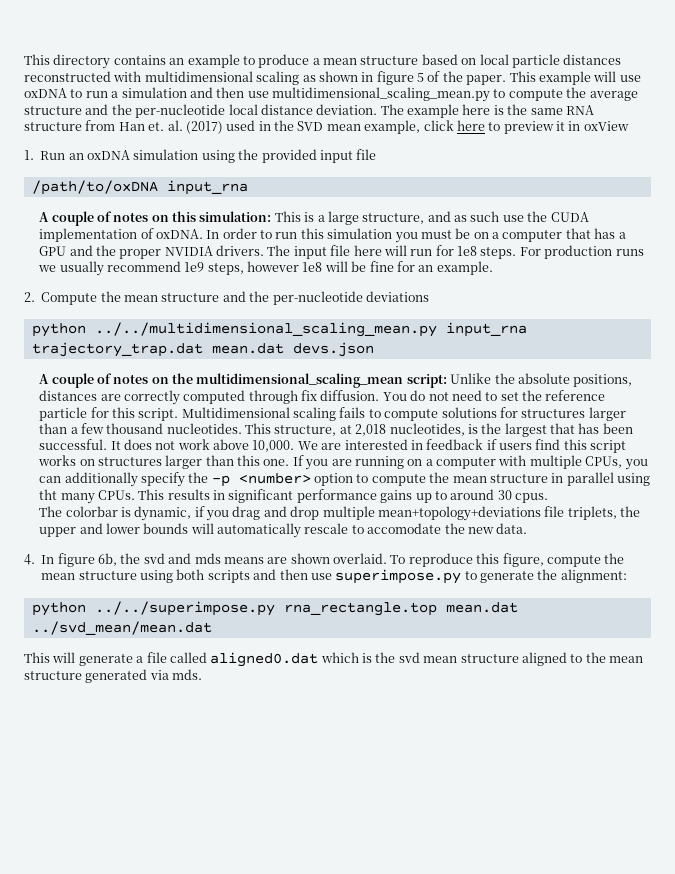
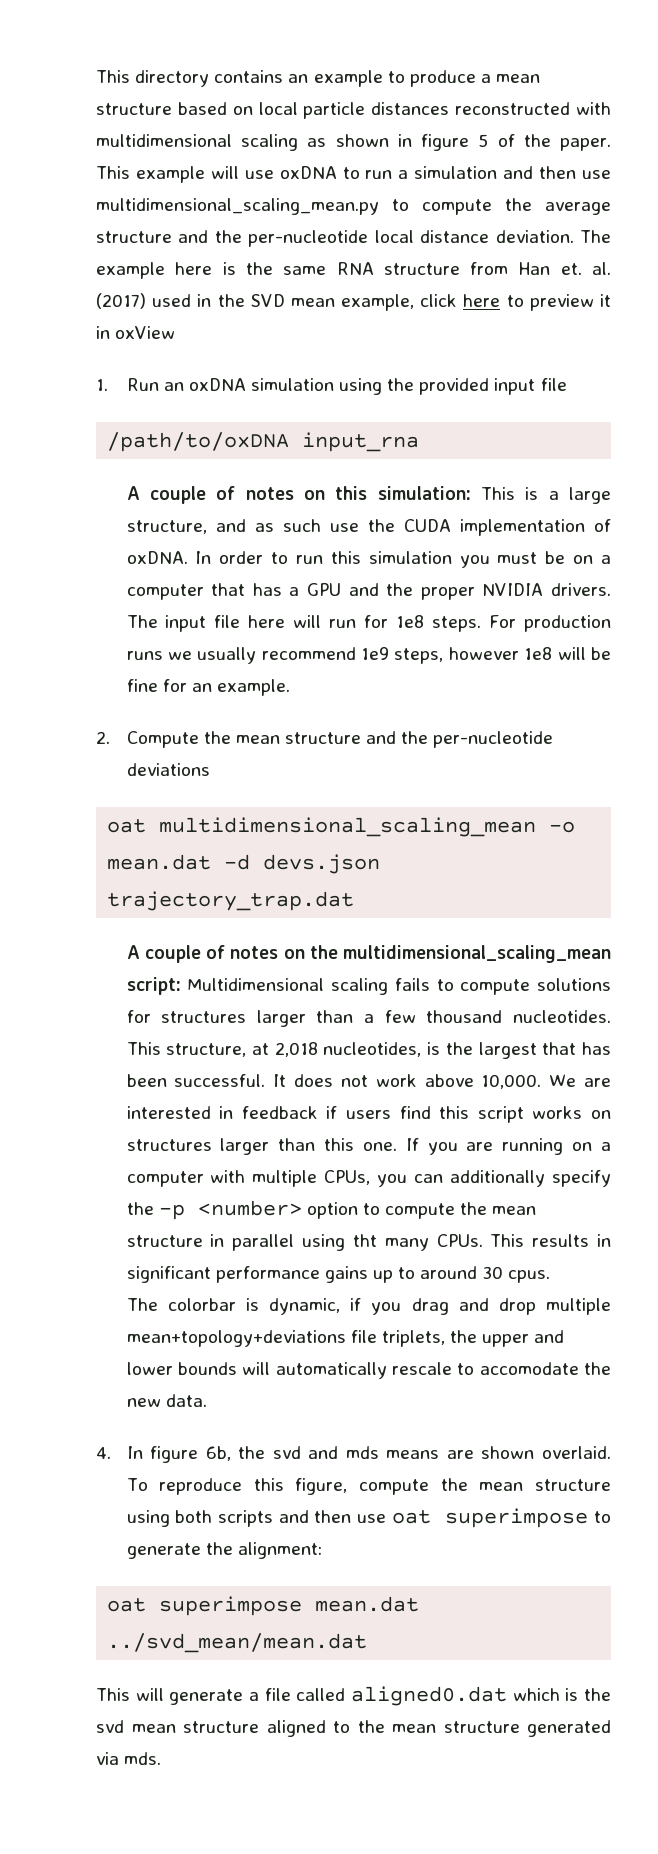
- python ../../multidimensional_scaling_mean.py input_rna trajectory_trap.dat mean.dat devs.json
+ oat multidimensional_scaling_mean -o mean.dat -d devs.json trajectory_trap.dat
- A couple of notes on the multidimensional_scaling_mean script: Unlike the absolute positions, distances are correctly computed through fix diffusion. You do not need to set the reference particle for this script. Multidimensional scaling fails to compute solutions for structures larger than a few thousand nucleotides.
+ A couple of notes on the multidimensional_scaling_mean script: Multidimensional scaling fails to compute solutions for structures larger than a few thousand nucleotides.
- To reproduce this figure, compute the mean structure using both scripts and then use superimpose.py to generate the alignment:
+ To reproduce this figure, compute the mean structure using both scripts and then use oat superimpose to generate the alignment:
- python ../../superimpose.py rna_rectangle.top mean.dat ../svd_mean/mean.dat
+ oat superimpose mean.dat ../svd_mean/mean.dat

